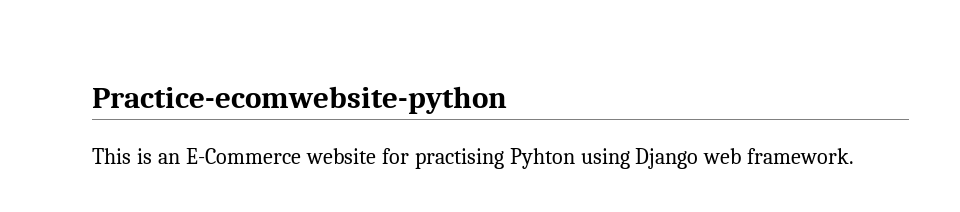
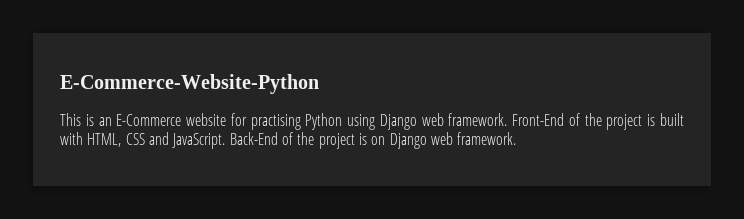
- Practice-ecomwebsite-python
+ E-Commerce-Website-Python
- This is an E-Commerce website for practising Pyhton using Django web framework.
+ This is an E-Commerce website for practising Python using Django web framework.
+ Front-End of the project is built with HTML, CSS and JavaScript. Back-End of the project is on Django web framework.

